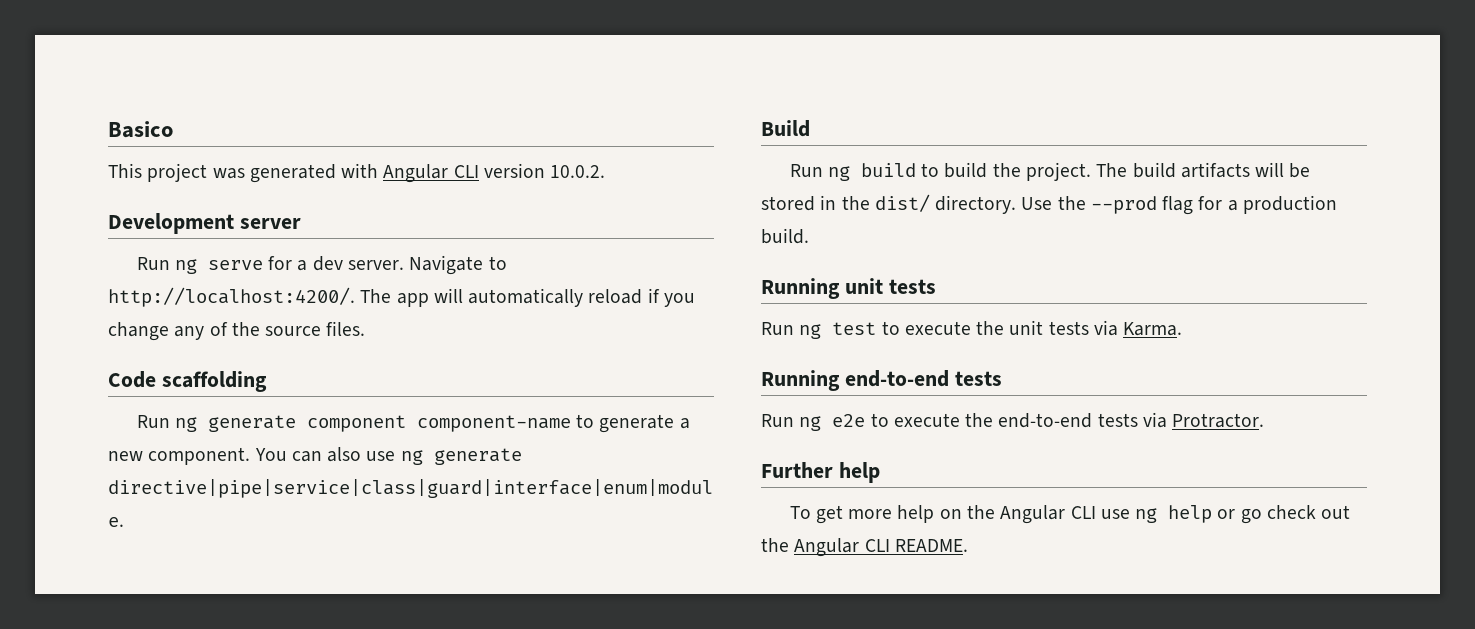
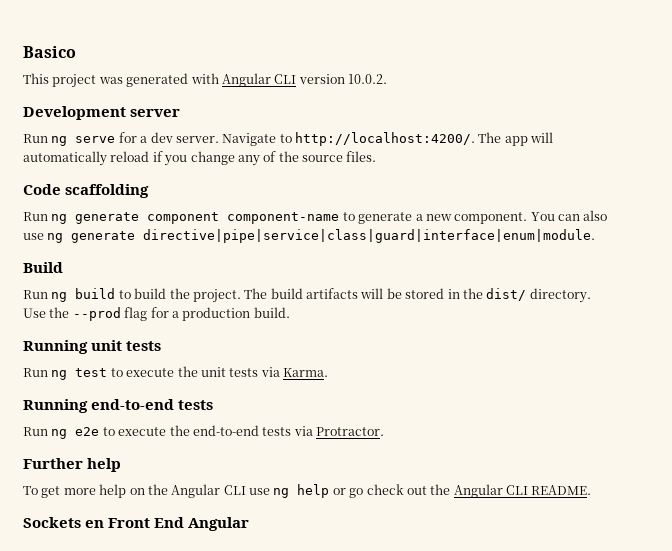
+ Sockets en Front End Angular

